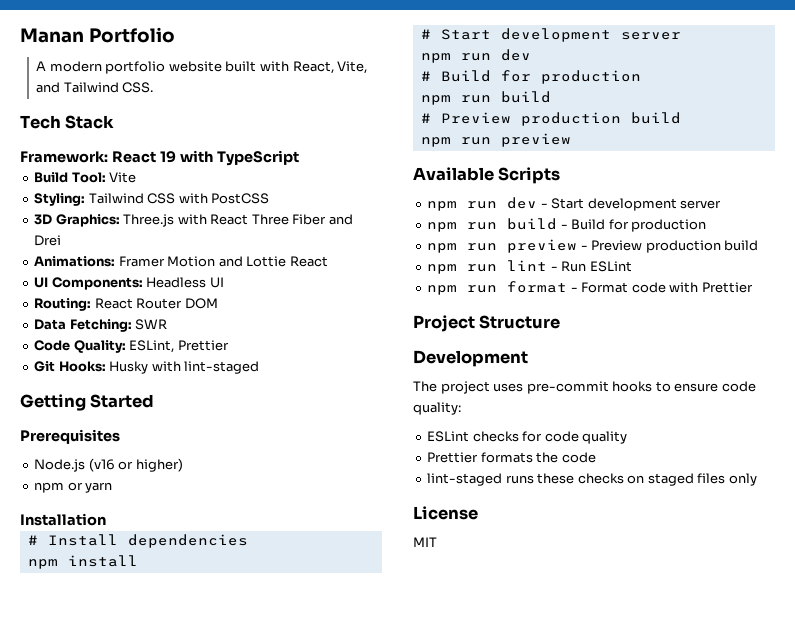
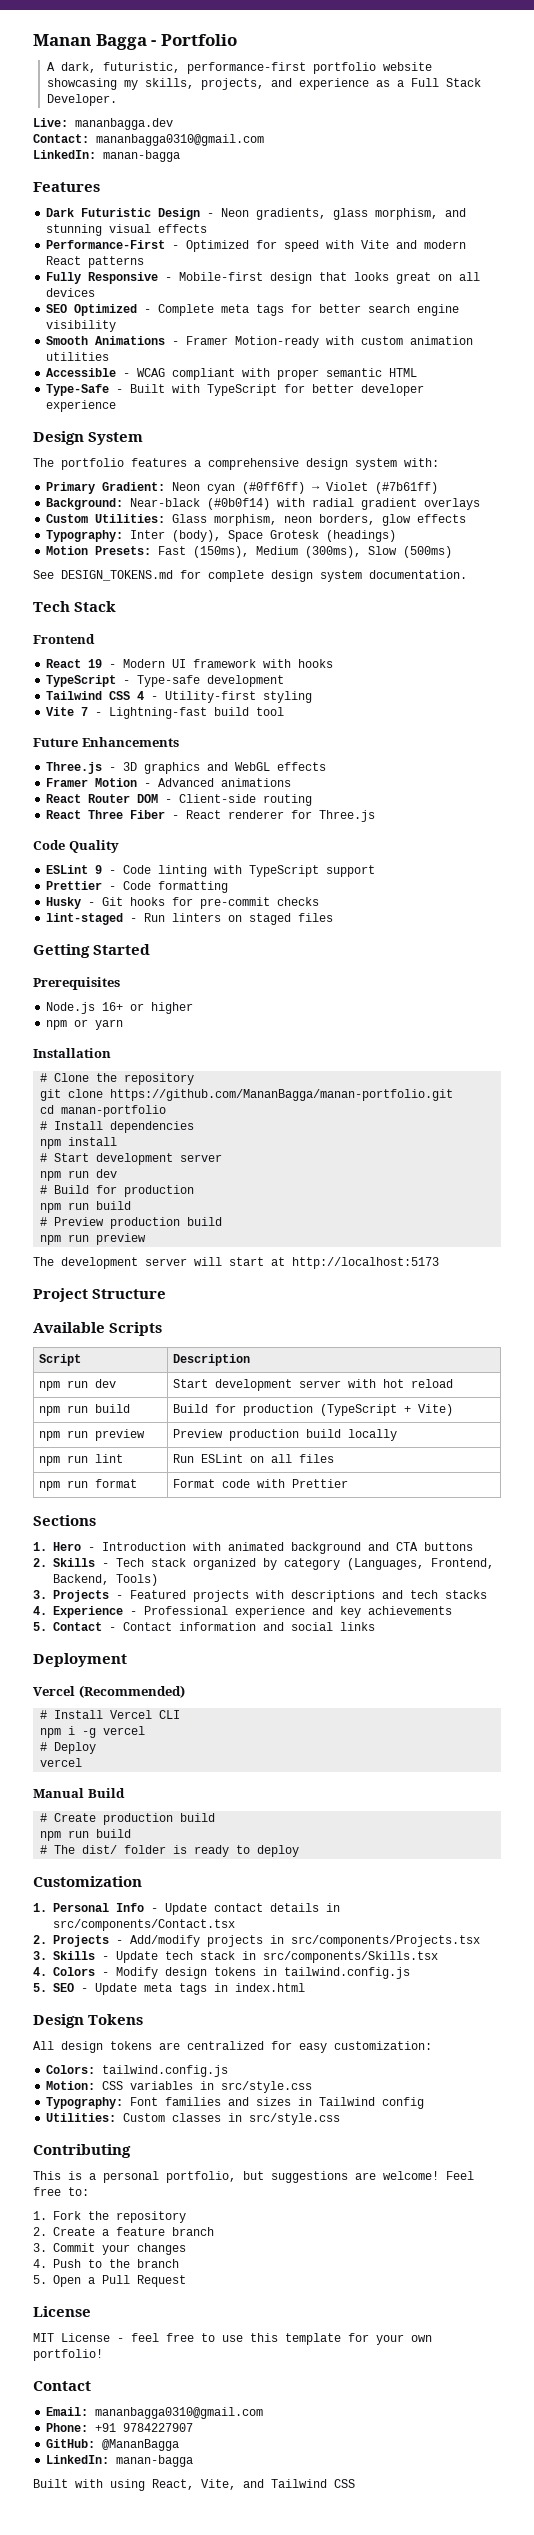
- Manan Portfolio
+ Manan Bagga - Portfolio
- A modern portfolio website built with React, Vite, and Tailwind CSS.
+ A dark, futuristic, performance-first portfolio website showcasing my skills, projects, and experience as a Full Stack Developer.
+ Live: mananbagga.dev
+ Contact: mananbagga0310@gmail.com
+ LinkedIn: manan-bagga
+ Features
+ Dark Futuristic Design - Neon gradients, glass morphism, and stunning visual effects
+ Performance-First - Optimized for speed with Vite and modern React patterns
+ Fully Responsive - Mobile-first design that looks great on all devices
+ SEO Optimized - Complete meta tags for better search engine visibility
+ Smooth Animations - Framer Motion-ready with custom animation utilities
+ Accessible - WCAG compliant with proper semantic HTML
+ Type-Safe - Built with TypeScript for better developer experience
+ Design System
+ The portfolio features a comprehensive design system with:
+ Primary Gradient: Neon cyan (#0ff6ff) → Violet (#7b61ff)
+ Background: Near-black (#0b0f14) with radial gradient overlays
+ Custom Utilities: Glass morphism, neon borders, glow effects
+ Typography: Inter (body), Space Grotesk (headings)
+ Motion Presets: Fast (150ms), Medium (300ms), Slow (500ms)
+ See DESIGN_TOKENS.md for complete design system documentation.
- Framework: React 19 with TypeScript
- Build Tool: Vite
- Styling: Tailwind CSS with PostCSS
- 3D Graphics: Three.js with React Three Fiber and Drei
- Animations: Framer Motion and Lottie React
- UI Components: Headless UI
- Routing: React Router DOM
- Data Fetching: SWR
- Code Quality: ESLint, Prettier
- Git Hooks: Husky with lint-staged
+ Frontend
+ React 19 - Modern UI framework with hooks
+ TypeScript - Type-safe development
+ Tailwind CSS 4 - Utility-first styling
+ Vite 7 - Lightning-fast build tool
+ Future Enhancements
+ Three.js - 3D graphics and WebGL effects
+ Framer Motion - Advanced animations
+ React Router DOM - Client-side routing
+ React Three Fiber - React renderer for Three.js
+ Code Quality
+ ESLint 9 - Code linting with TypeScript support
+ Prettier - Code formatting
+ Husky - Git hooks for pre-commit checks
+ lint-staged - Run linters on staged files
- Node.js (v16 or higher)
+ Node.js 16+ or higher
+ # Clone the repository
+ git clone https://github.com/MananBagga/manan-portfolio.git
+ cd manan-portfolio
+ The development server will start at http://localhost:5173
+ Project Structure
- npm run dev - Start development server
- npm run build - Build for production
- npm run preview - Preview production build
- npm run lint - Run ESLint
- npm run format - Format code with Prettier
- Project Structure
- Development
- The project uses pre-commit hooks to ensure code quality:
- ESLint checks for code quality
- Prettier formats the code
- lint-staged runs these checks on staged files only
+ Script | Description
+ npm run dev | Start development server with hot reload
+ npm run build | Build for production (TypeScript + Vite)
+ npm run preview | Preview production build locally
+ npm run lint | Run ESLint on all files
+ npm run format | Format code with Prettier
+ Sections
+ 1. Hero - Introduction with animated background and CTA buttons
+ 2. Skills - Tech stack organized by category (Languages, Frontend, Backend, Tools)
+ 3. Projects - Featured projects with descriptions and tech stacks
+ 4. Experience - Professional experience and key achievements
+ 5. Contact - Contact information and social links
+ Deployment
+ Vercel (Recommended)
+ # Install Vercel CLI
+ npm i -g vercel
+ # Deploy
+ vercel
+ Manual Build
+ # Create production build
+ npm run build
+ # The dist/ folder is ready to deploy
+ Customization
+ 1. Personal Info - Update contact details in src/components/Contact.tsx
+ 2. Projects - Add/modify projects in src/components/Projects.tsx
+ 3. Skills - Update tech stack in src/components/Skills.tsx
+ 4. Colors - Modify design tokens in tailwind.config.js
+ 5. SEO - Update meta tags in index.html
+ Design Tokens
+ All design tokens are centralized for easy customization:
+ Colors: tailwind.config.js
+ Motion: CSS variables in src/style.css
+ Typography: Font families and sizes in Tailwind config
+ Utilities: Custom classes in src/style.css
+ Contributing
+ This is a personal portfolio, but suggestions are welcome! Feel free to:
+ 1. Fork the repository
+ 2. Create a feature branch
+ 3. Commit your changes
+ 4. Push to the branch
+ 5. Open a Pull Request
  License
- MIT
+ MIT License - feel free to use this template for your own portfolio!
+ Contact
+ Email: mananbagga0310@gmail.com
+ Phone: +91 9784227907
+ GitHub: @MananBagga
+ LinkedIn: manan-bagga
+ Built with using React, Vite, and Tailwind CSS

